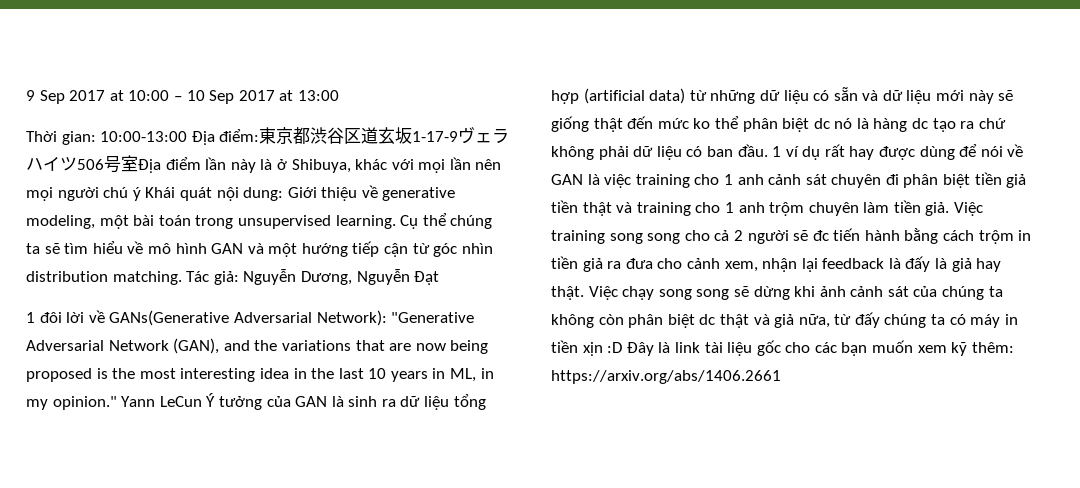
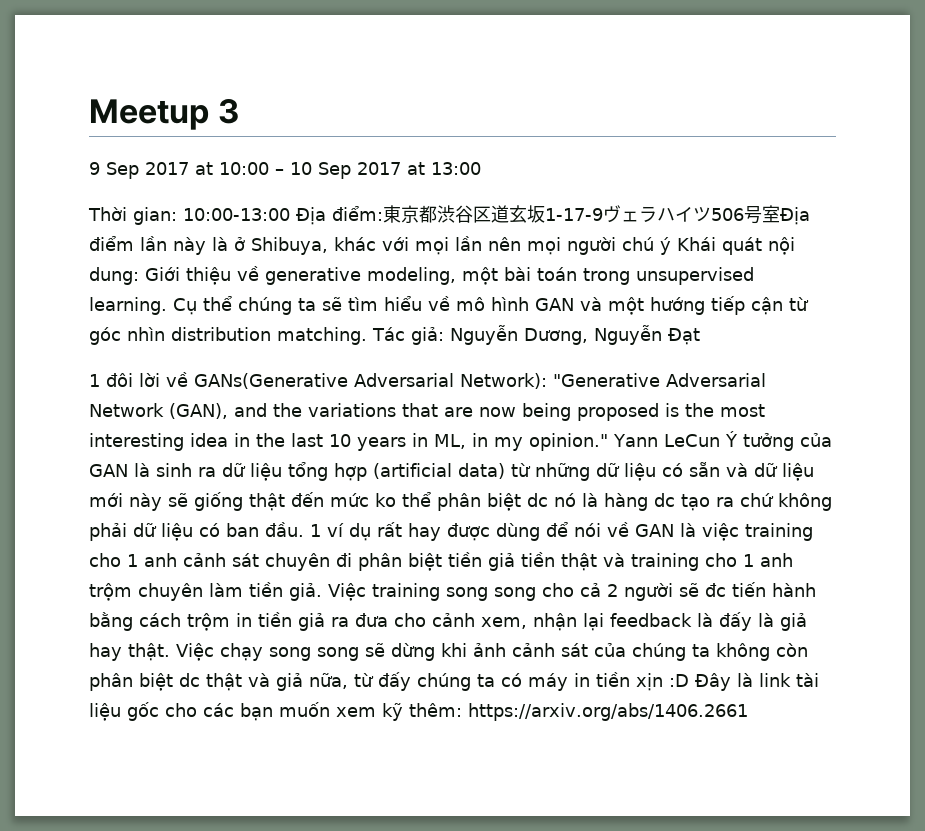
+ Meetup 3

